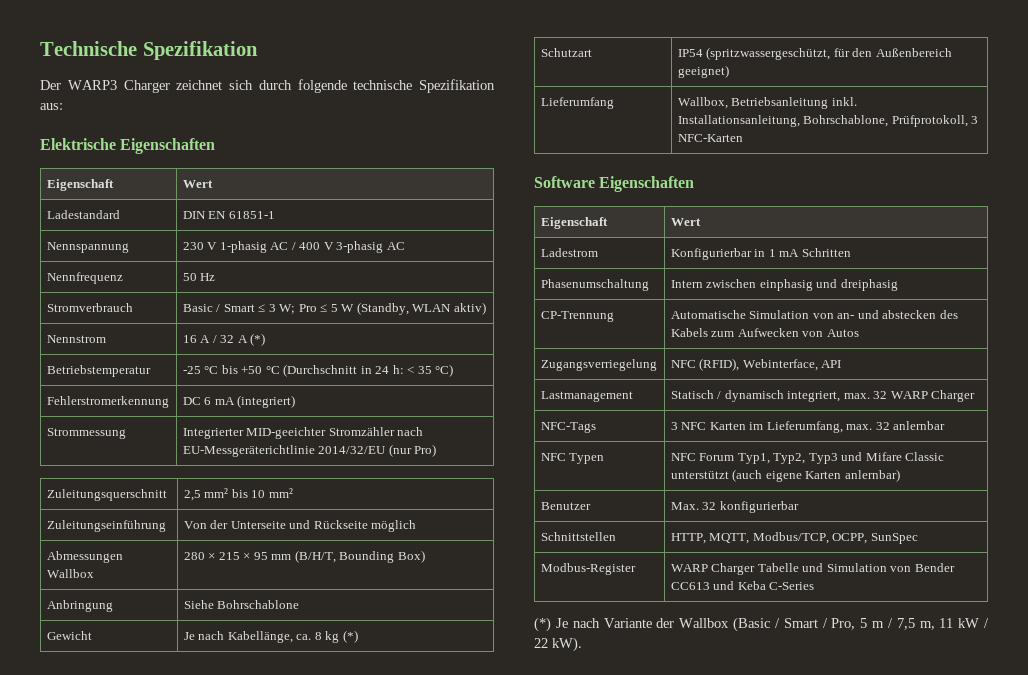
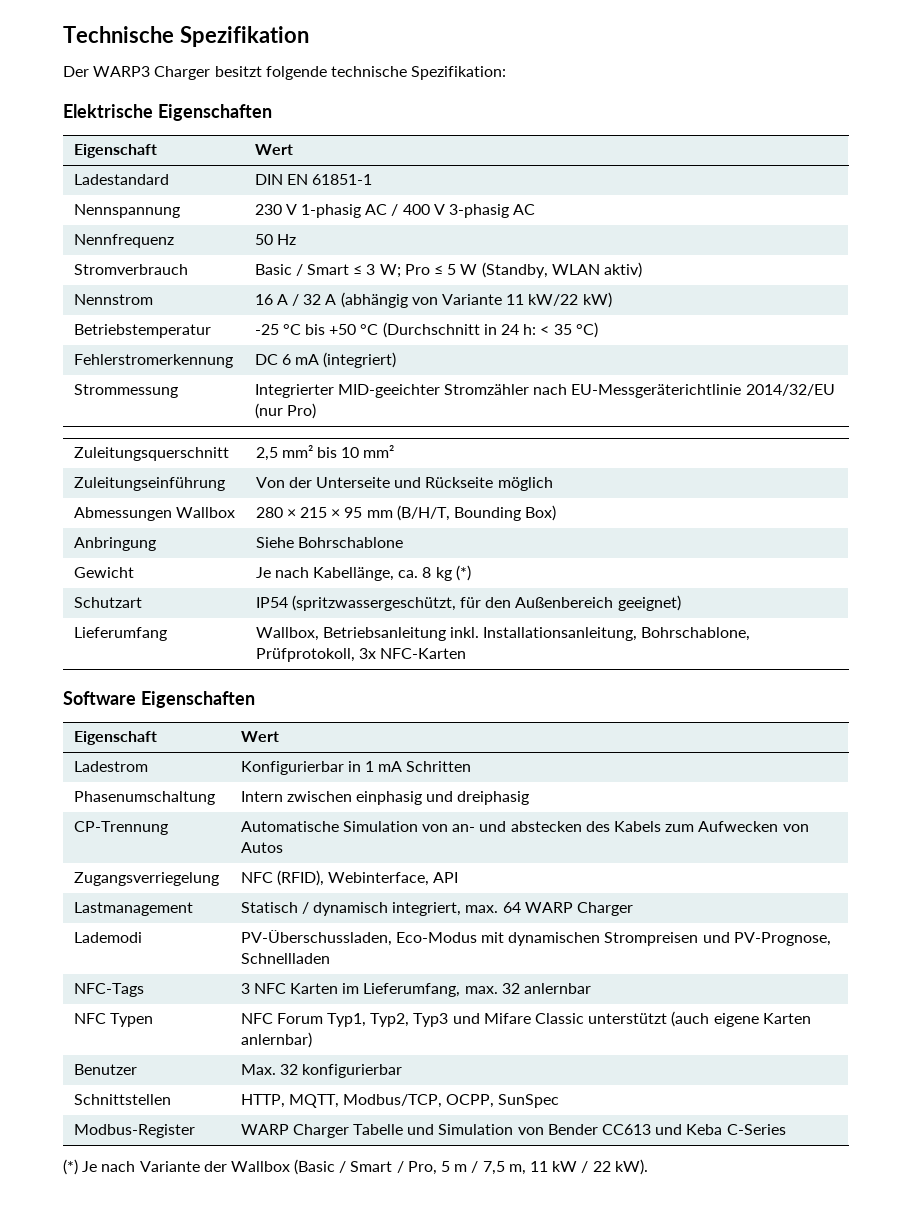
- Der WARP3 Charger zeichnet sich durch folgende technische Spezifikation aus:
+ Der WARP3 Charger besitzt folgende technische Spezifikation:
- Nennstrom | 16 A / 32 A (*)
+ Nennstrom | 16 A / 32 A (abhängig von Variante 11 kW/22 kW)
- Lieferumfang | Wallbox, Betriebsanleitung inkl. Installationsanleitung, Bohrschablone, Prüfprotokoll, 3 NFC‐Karten
+ Lieferumfang | Wallbox, Betriebsanleitung inkl. Installationsanleitung, Bohrschablone, Prüfprotokoll, 3x NFC‐Karten
- Lastmanagement | Statisch / dynamisch integriert, max. 32 WARP Charger
+ Lastmanagement | Statisch / dynamisch integriert, max. 64 WARP Charger
+ Lademodi | PV-Überschussladen, Eco-Modus mit dynamischen Strompreisen und PV-Prognose, Schnellladen

